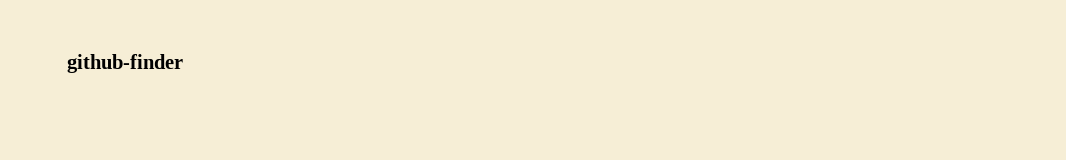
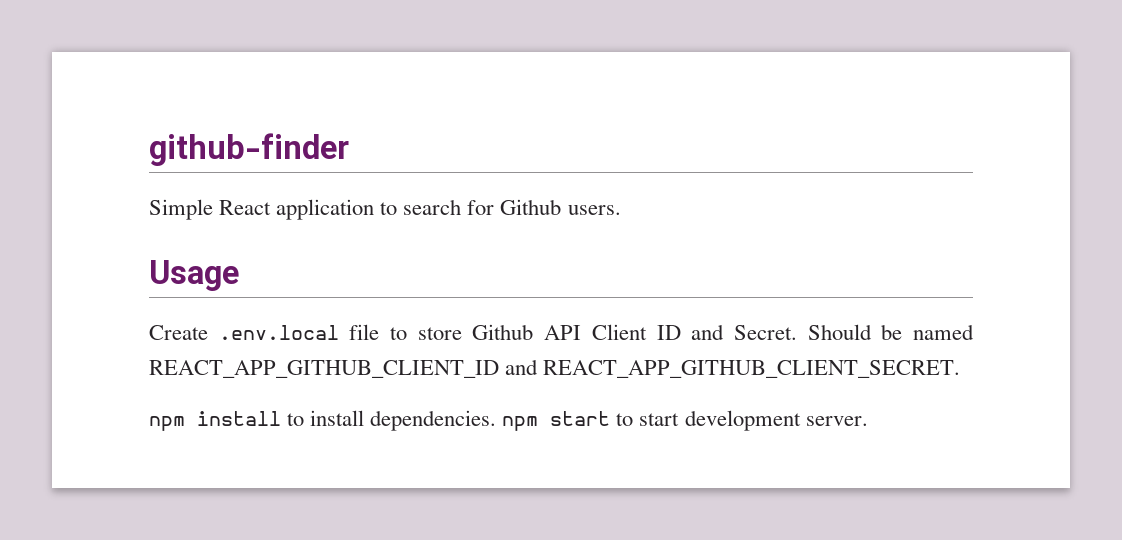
+ Simple React application to search for Github users.
+ Usage
+ Create .env.local file to store Github API Client ID and Secret. Should be named REACT_APP_GITHUB_CLIENT_ID and REACT_APP_GITHUB_CLIENT_SECRET.
+ npm install to install dependencies. npm start to start development server.

